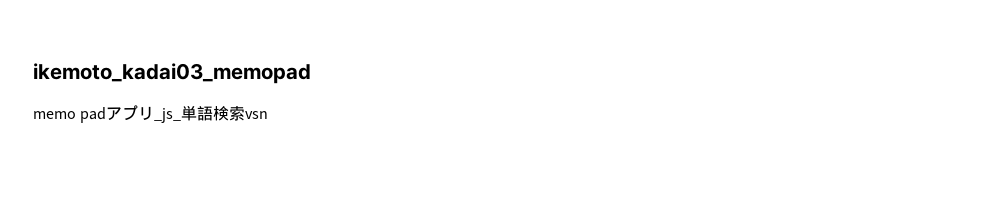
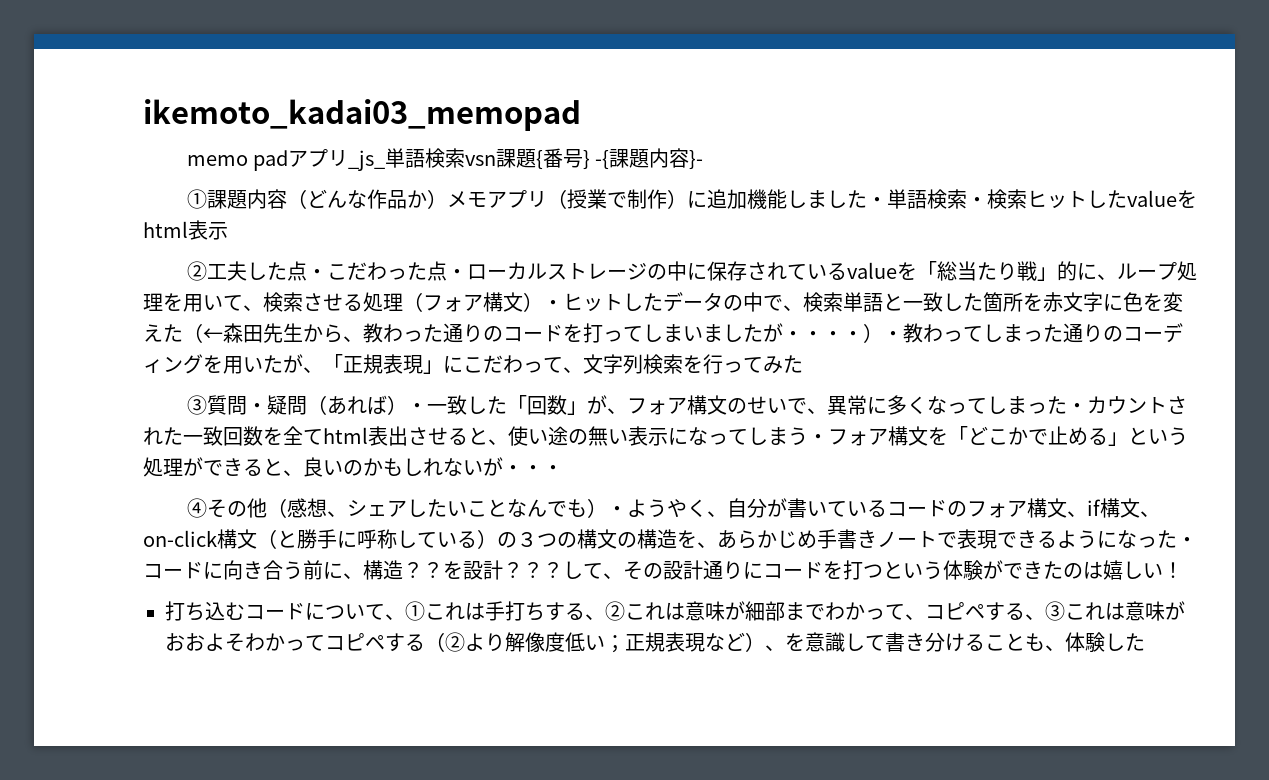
- memo padアプリ_js_単語検索vsn
+ memo padアプリ_js_単語検索vsn課題{番号} -{課題内容}-
+ ①課題内容（どんな作品か）メモアプリ（授業で制作）に追加機能しました・単語検索・検索ヒットしたvalueをhtml表示
+ ②工夫した点・こだわった点・ローカルストレージの中に保存されているvalueを「総当たり戦」的に、ループ処理を用いて、検索させる処理（フォア構文）・ヒットしたデータの中で、検索単語と一致した箇所を赤文字に色を変えた（←森田先生から、教わった通りのコードを打ってしまいましたが・・・・）・教わってしまった通りのコーディングを用いたが、「正規表現」にこだわって、文字列検索を行ってみた
+ ③質問・疑問（あれば）・一致した「回数」が、フォア構文のせいで、異常に多くなってしまった・カウントされた一致回数を全てhtml表出させると、使い途の無い表示になってしまう・フォア構文を「どこかで止める」という処理ができると、良いのかもしれないが・・・
+ ④その他（感想、シェアしたいことなんでも）・ようやく、自分が書いているコードのフォア構文、if構文、on-click構文（と勝手に呼称している）の３つの構文の構造を、あらかじめ手書きノートで表現できるようになった・コードに向き合う前に、構造？？を設計？？？して、その設計通りにコードを打つという体験ができたのは嬉しい！
+ 打ち込むコードについて、①これは手打ちする、②これは意味が細部までわかって、コピペする、③これは意味がおおよそわかってコピペする（②より解像度低い；正規表現など）、を意識して書き分けることも、体験した

